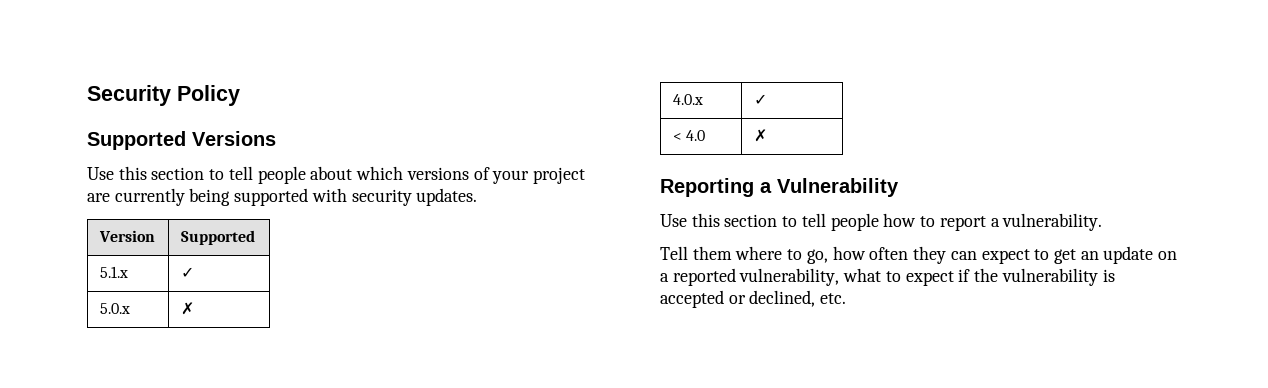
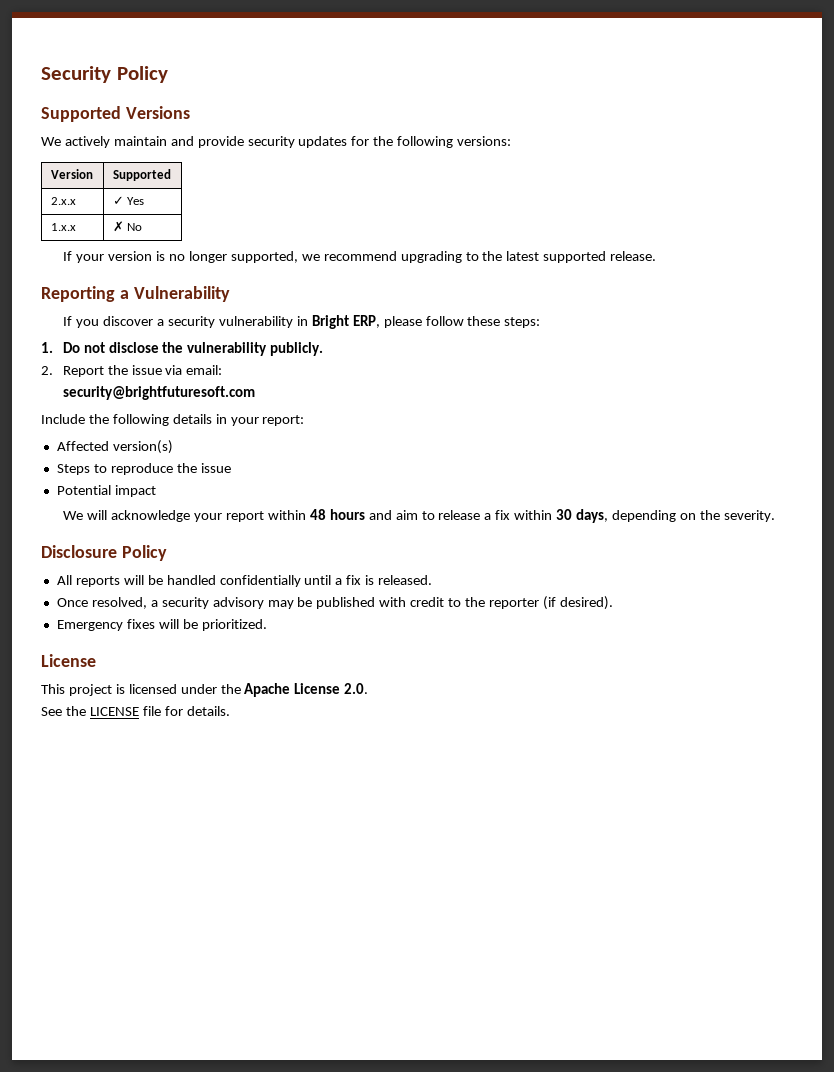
- Use this section to tell people about which versions of your project are currently being supported with security updates.
+ We actively maintain and provide security updates for the following versions:
- 5.1.x | ✓
- 5.0.x | ✗
- 4.0.x | ✓
- < 4.0 | ✗
+ 2.x.x | ✓ Yes
+ 1.x.x | ✗ No
+ If your version is no longer supported, we recommend upgrading to the latest supported release.
  Reporting a Vulnerability
- Use this section to tell people how to report a vulnerability.
- Tell them where to go, how often they can expect to get an update on a reported vulnerability, what to expect if the vulnerability is accepted or declined, etc.
+ If you discover a security vulnerability in Bright ERP, please follow these steps:
+ 1. Do not disclose the vulnerability publicly.
+ 2. Report the issue via email:
+ security@brightfuturesoft.com
+ Include the following details in your report:
+ Affected version(s)
+ Steps to reproduce the issue
+ Potential impact
+ We will acknowledge your report within 48 hours and aim to release a fix within 30 days, depending on the severity.
+ Disclosure Policy
+ All reports will be handled confidentially until a fix is released.
+ Once resolved, a security advisory may be published with credit to the reporter (if desired).
+ Emergency fixes will be prioritized.
+ License
+ This project is licensed under the Apache License 2.0.
+ See the LICENSE file for details.

